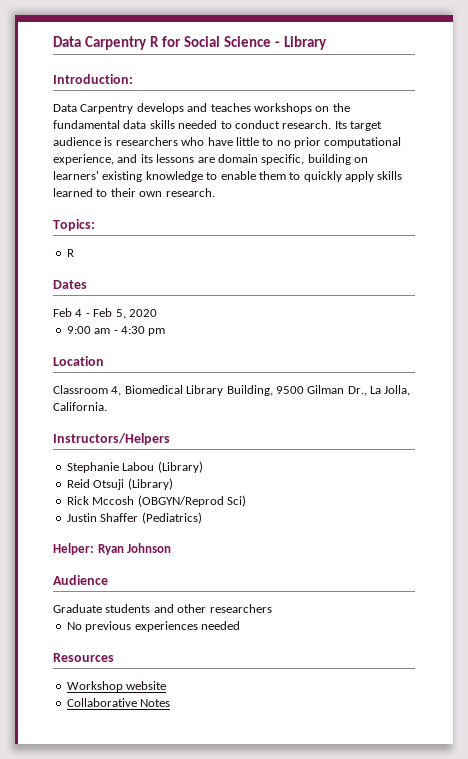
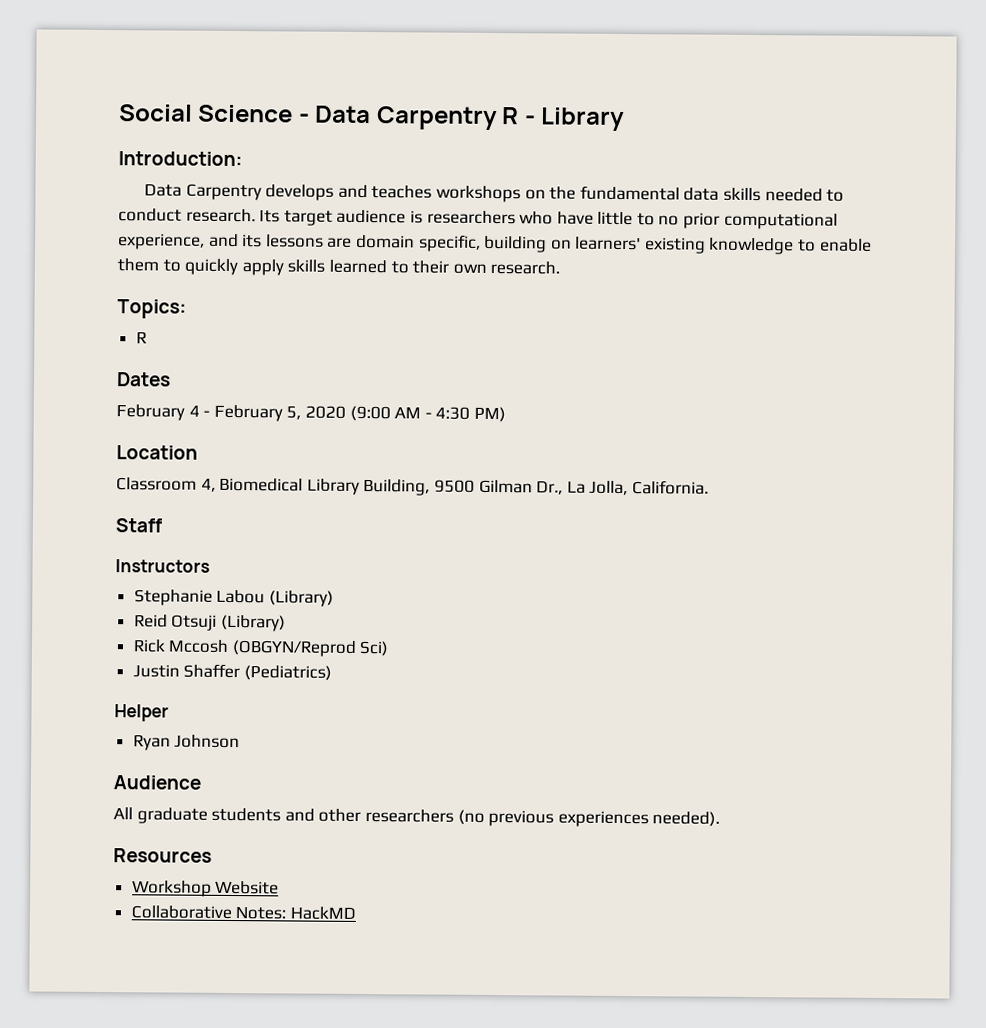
- Data Carpentry R for Social Science - Library
+ Social Science - Data Carpentry R - Library
- Feb 4 - Feb 5, 2020
- 9:00 am - 4:30 pm
+ February 4 - February 5, 2020 (9:00 AM - 4:30 PM)
- Instructors/Helpers
+ Staff
+ Instructors
- Helper: Ryan Johnson
+ Helper
+ Ryan Johnson
- Graduate students and other researchers
- No previous experiences needed
+ All graduate students and other researchers (no previous experiences needed).
- Workshop website
+ Workshop Website
- Collaborative Notes
+ Collaborative Notes: HackMD

